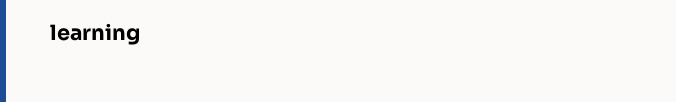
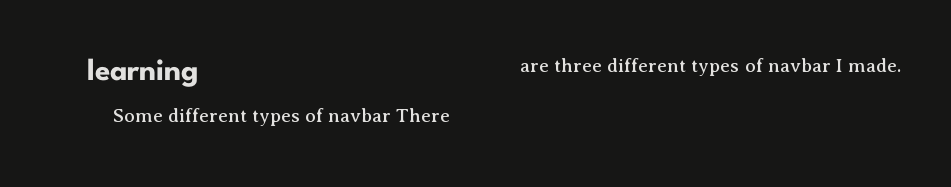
+ Some different types of navbar There are three different types of navbar I made.

